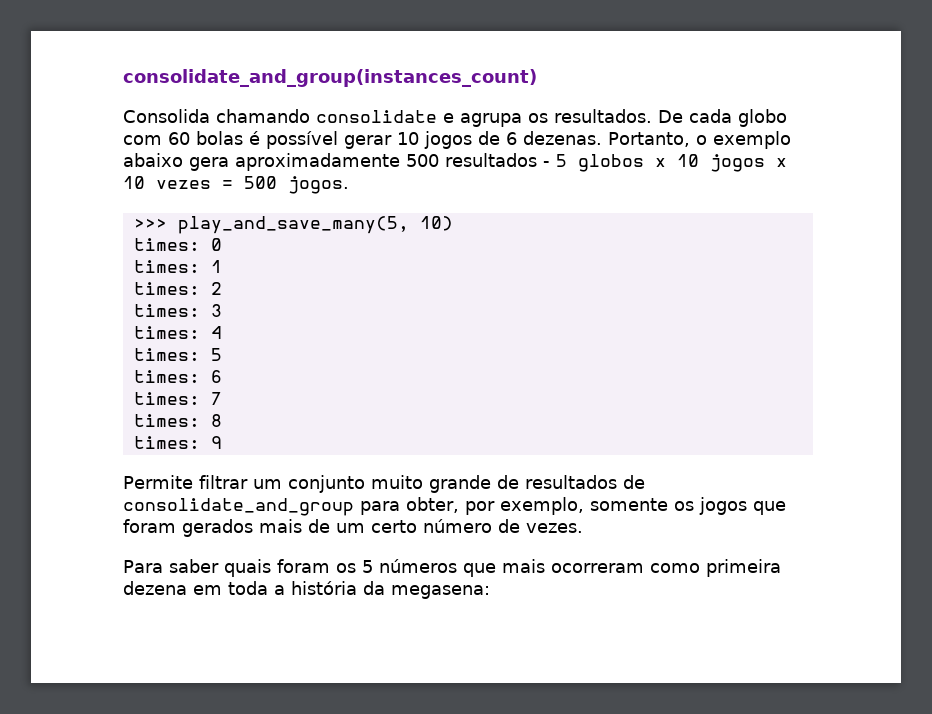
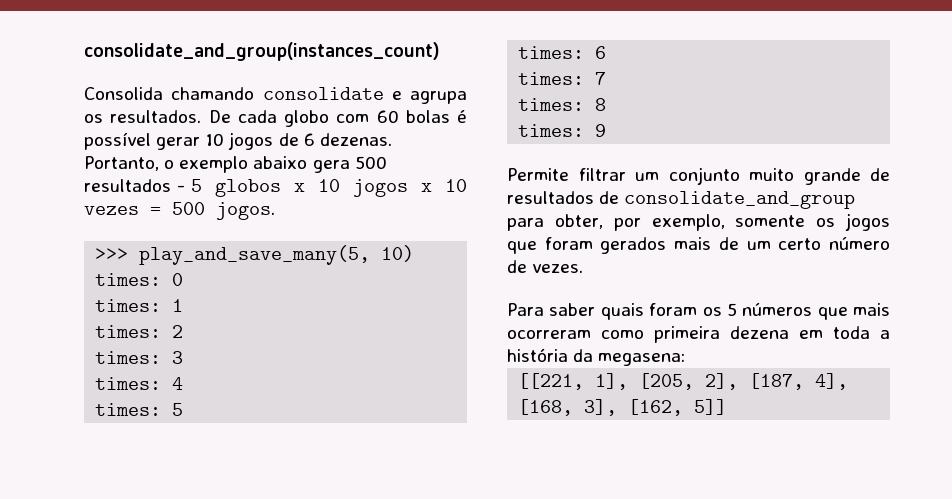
- Portanto, o exemplo abaixo gera aproximadamente 500 resultados - 5 globos x 10 jogos x 10 vezes = 500 jogos.
+ Portanto, o exemplo abaixo gera 500 resultados - 5 globos x 10 jogos x 10 vezes = 500 jogos.
+ [[221, 1], [205, 2], [187, 4], [168, 3], [162, 5]]

